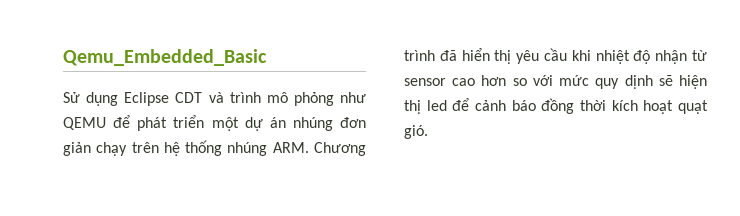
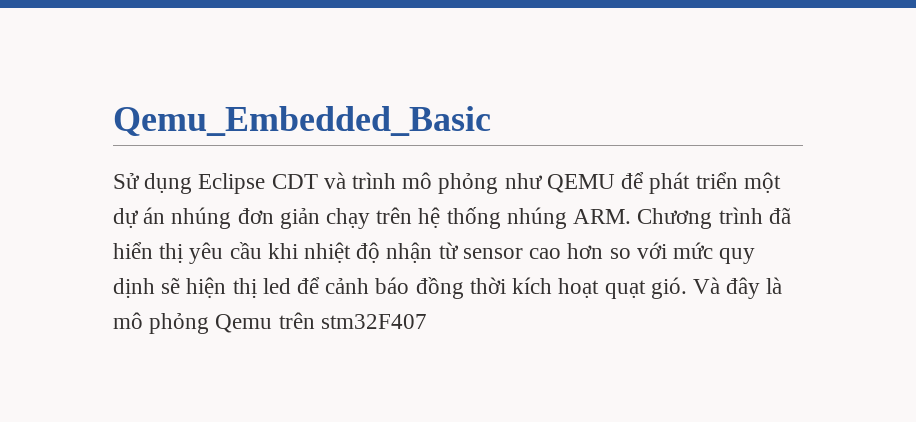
+ Và đây là mô phỏng Qemu trên stm32F407

